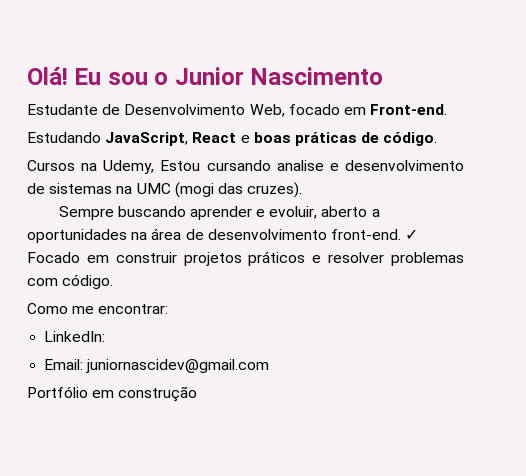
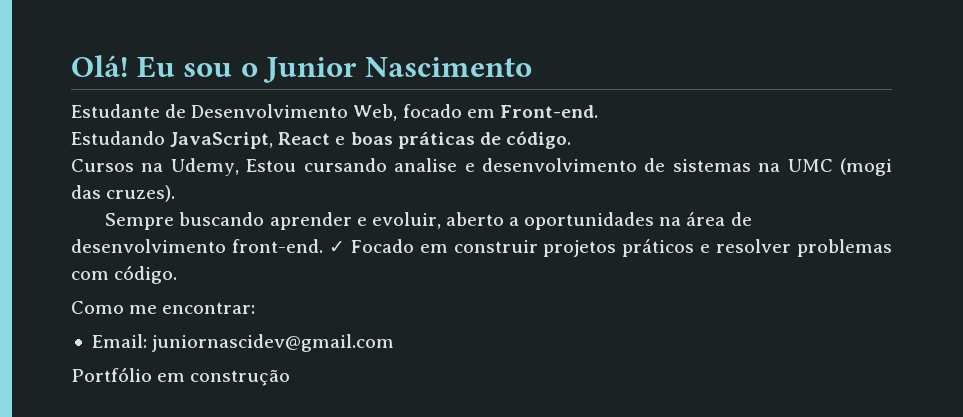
- LinkedIn:

